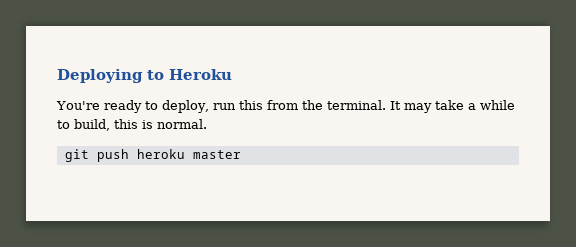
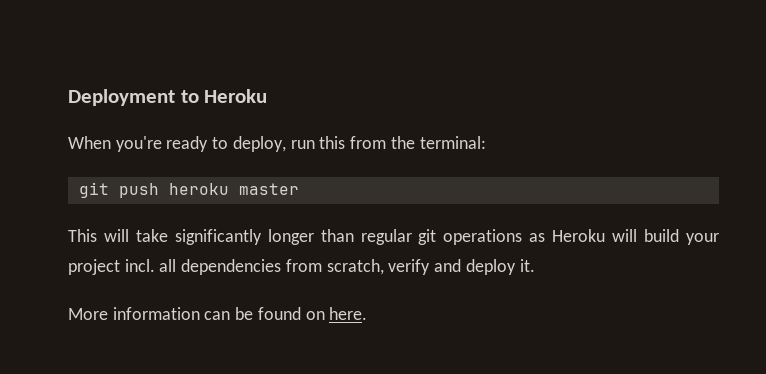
- Deploying to Heroku
+ Deployment to Heroku
- You're ready to deploy, run this from the terminal. It may take a while to build, this is normal.
+ When you're ready to deploy, run this from the terminal:
  git push heroku master
+ This will take significantly longer than regular git operations as Heroku will build your project incl. all dependencies from scratch, verify and deploy it.
+ More information can be found on here.

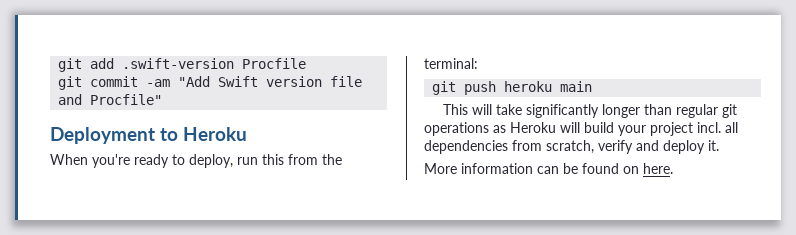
+ git add .swift-version Procfile
+ git commit -am "Add Swift version file and Procfile"
- git push heroku master
+ git push heroku main

